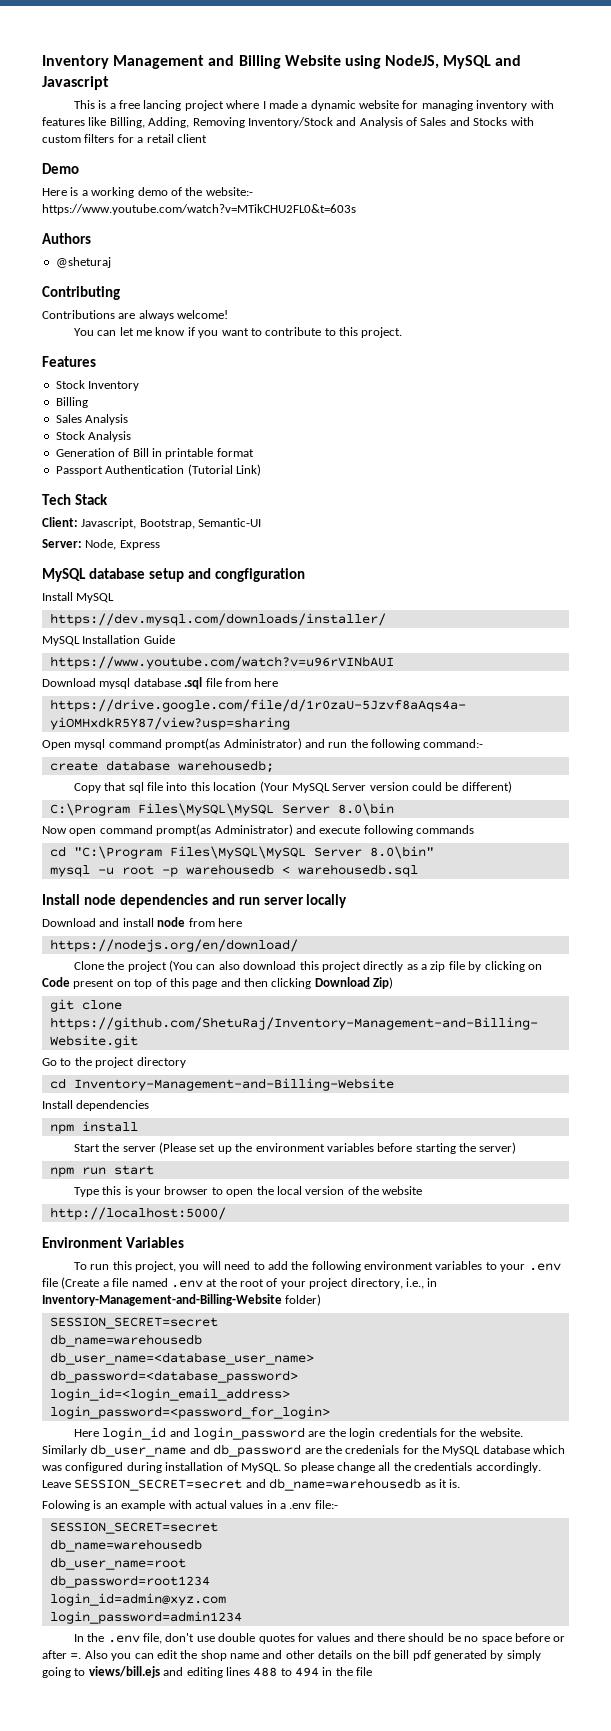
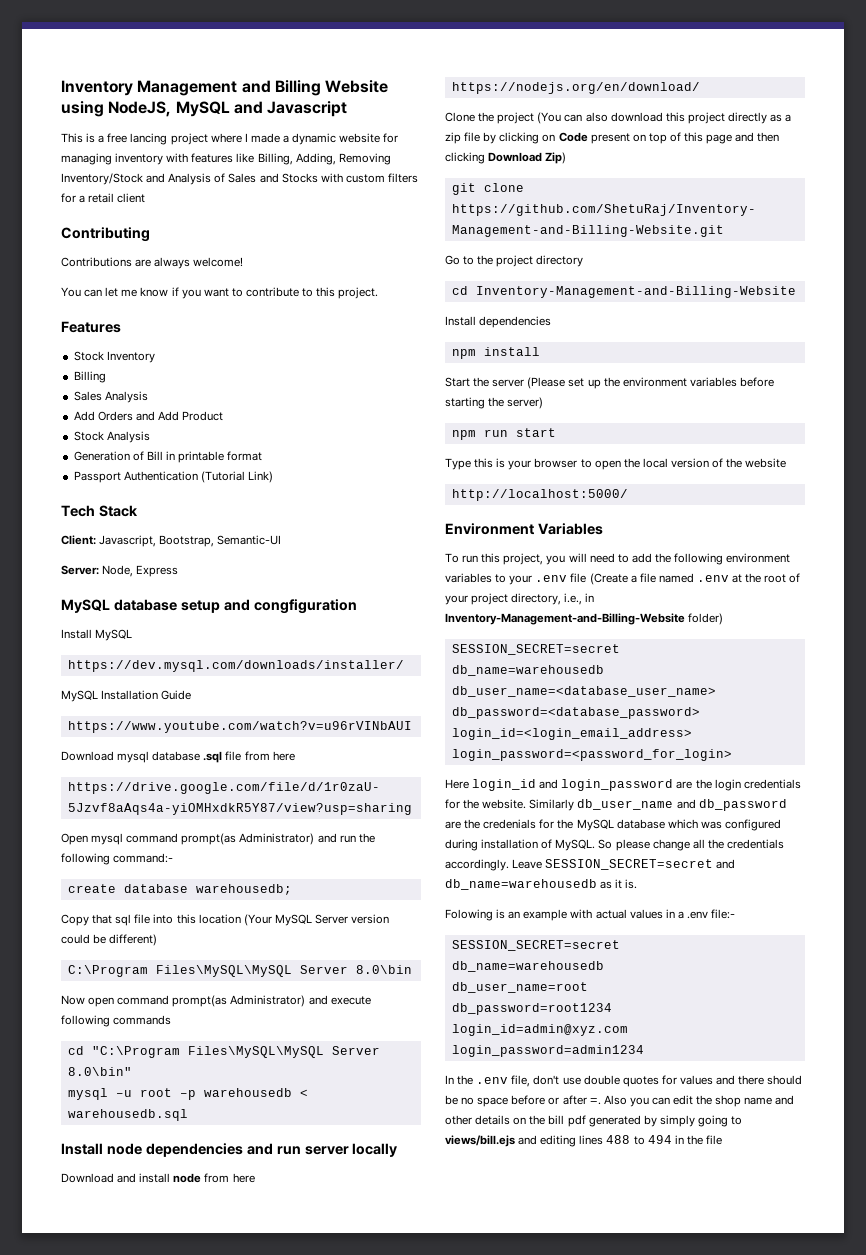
- Demo
- Here is a working demo of the website:- https://www.youtube.com/watch?v=MTikCHU2FL0&t=603s
- Authors
- @sheturaj
+ Add Orders and Add Product

